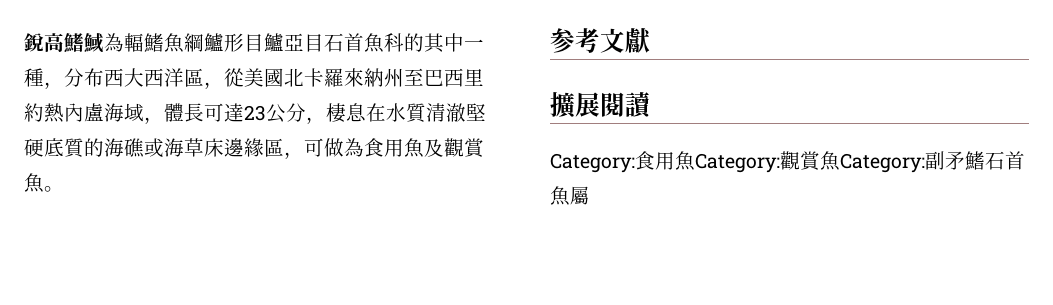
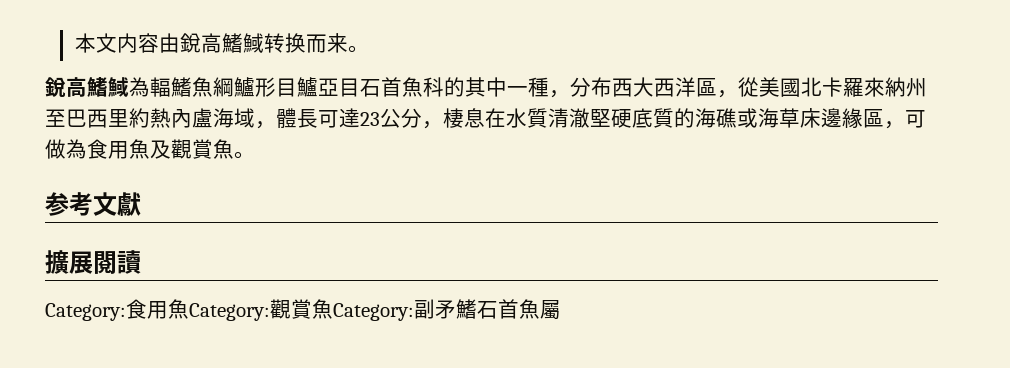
+ 本文内容由銳高鰭䱛转换而来。

